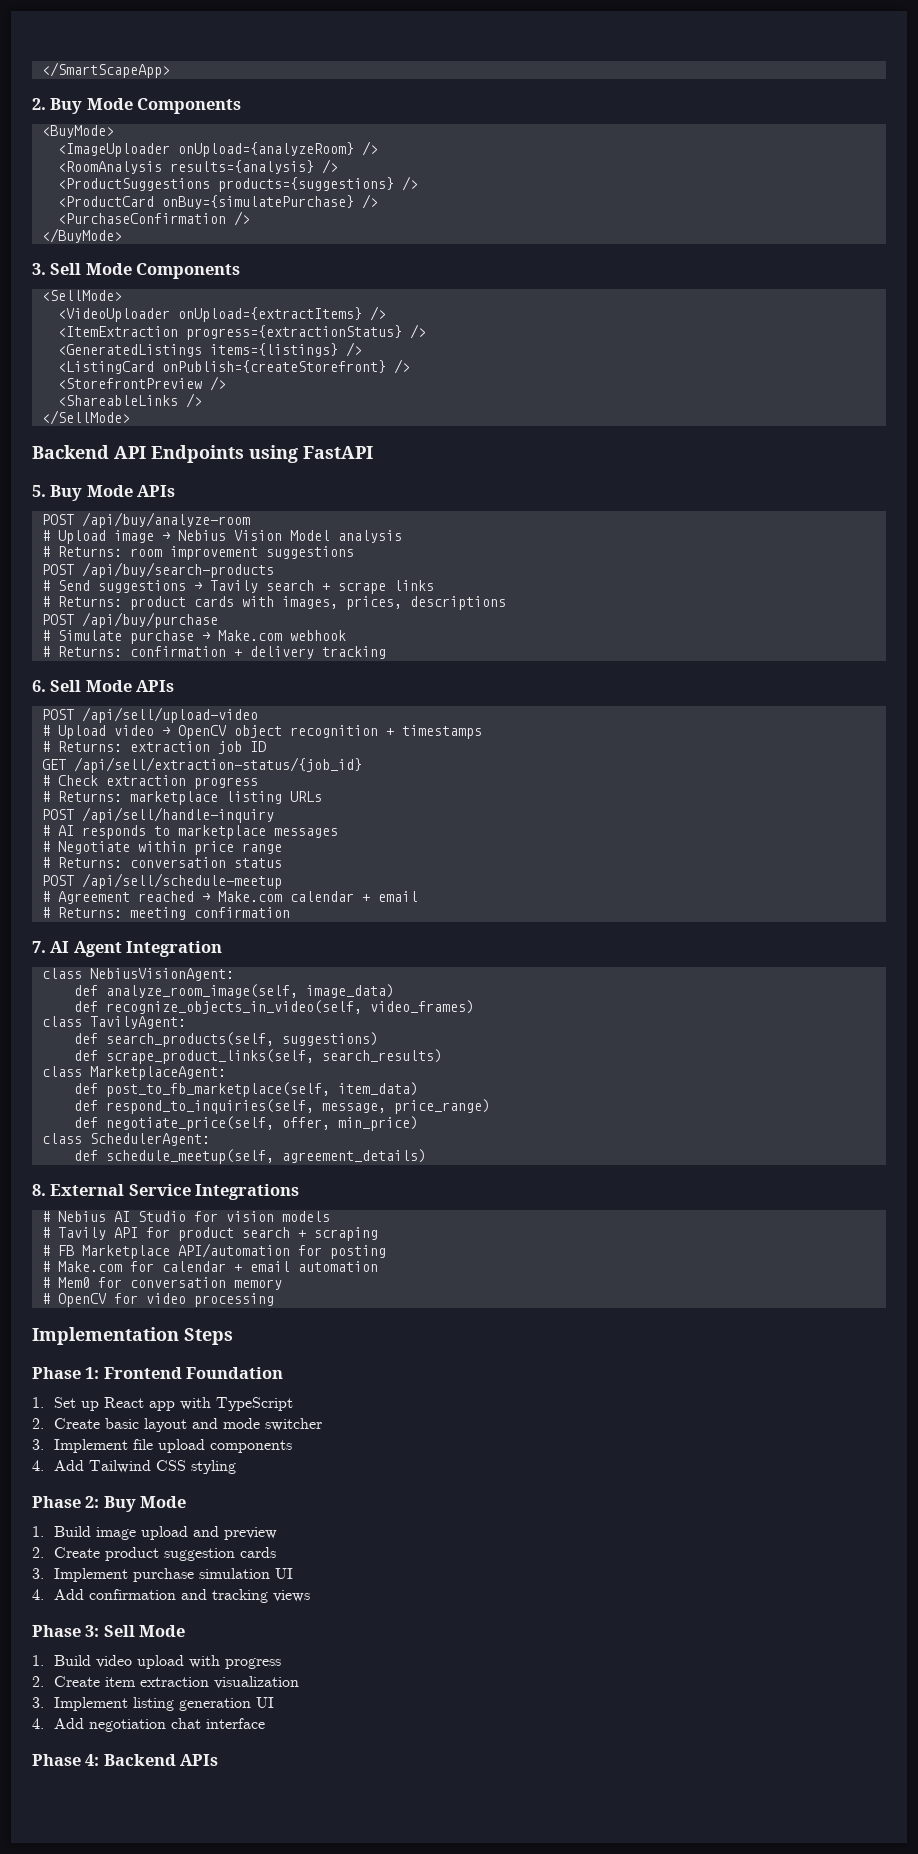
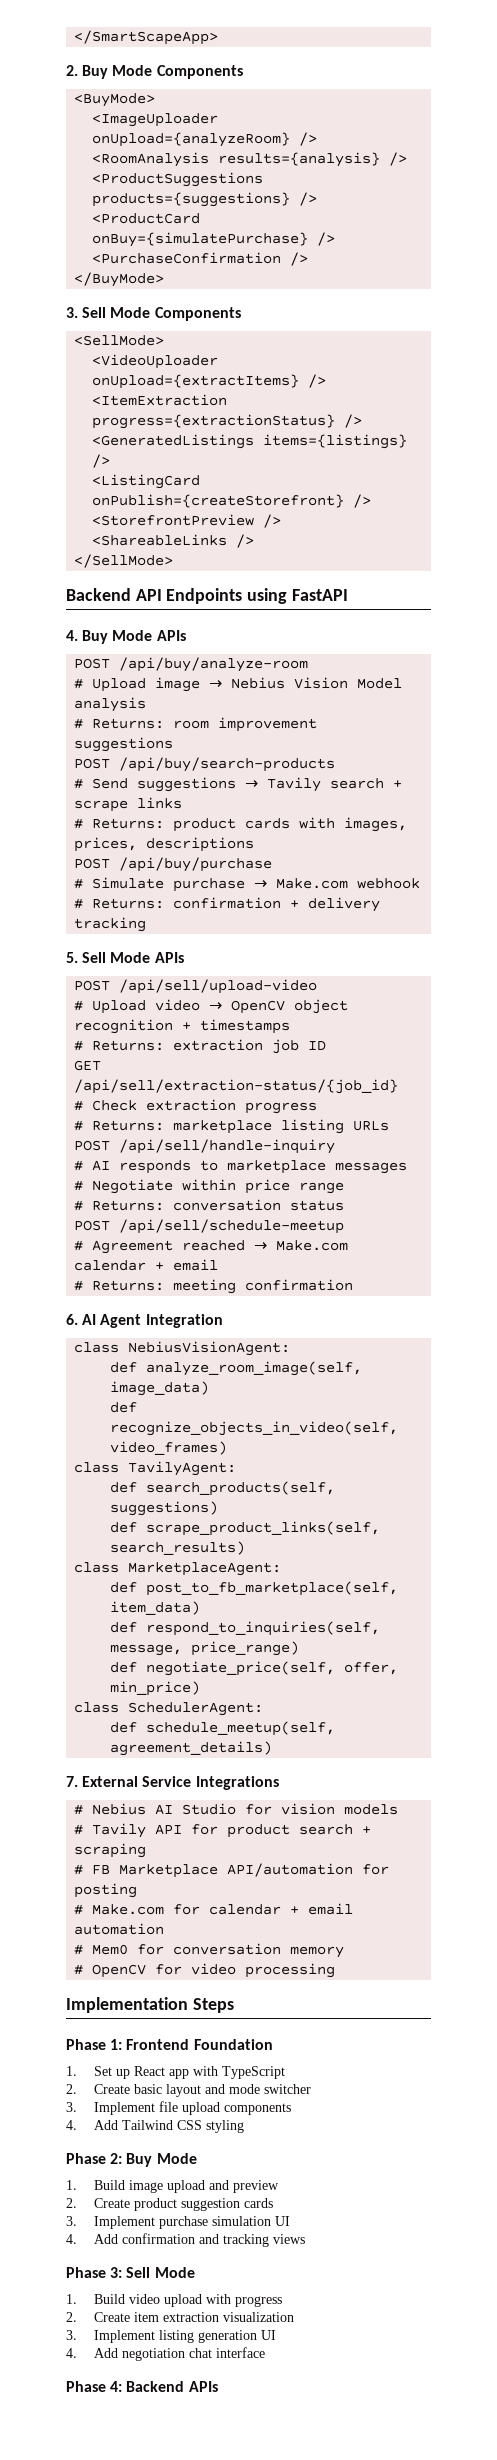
- 5. Buy Mode APIs
+ 4. Buy Mode APIs
- 6. Sell Mode APIs
+ 5. Sell Mode APIs
- 7. AI Agent Integration
+ 6. AI Agent Integration
- 8. External Service Integrations
+ 7. External Service Integrations

